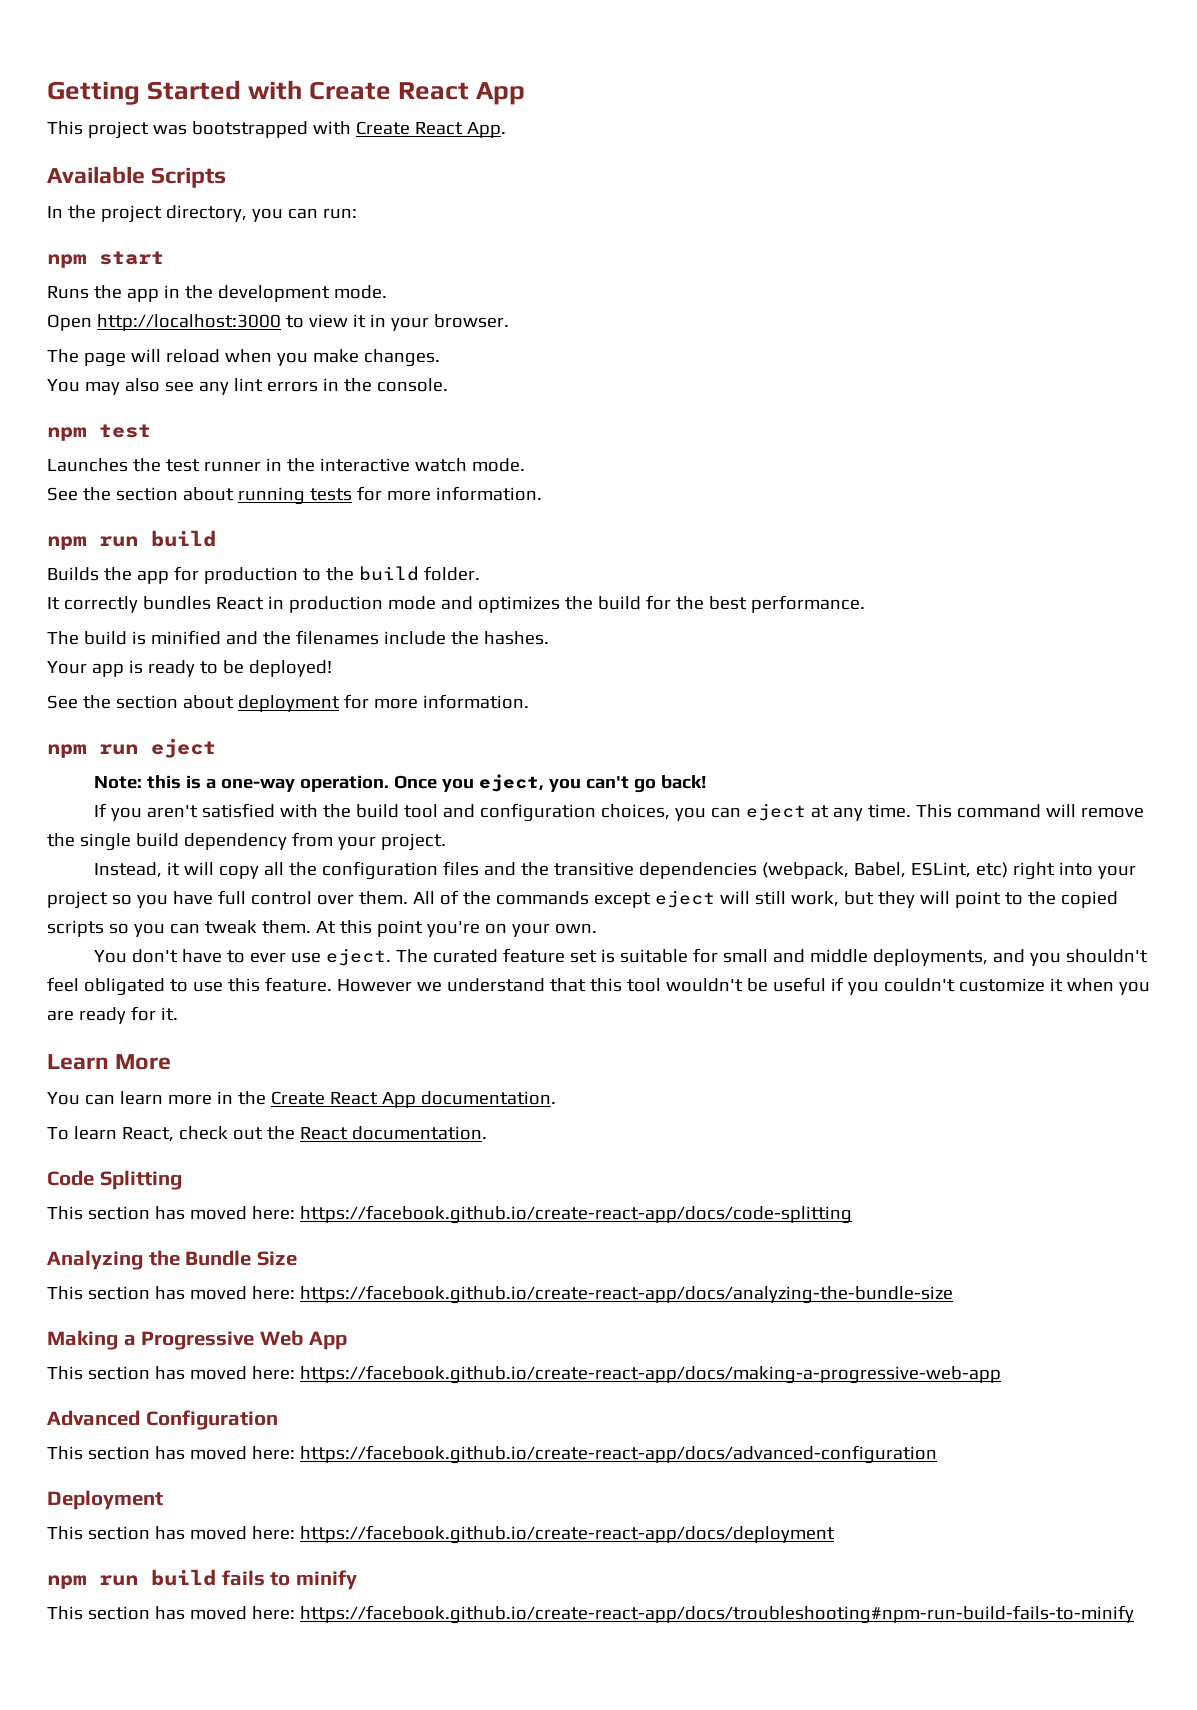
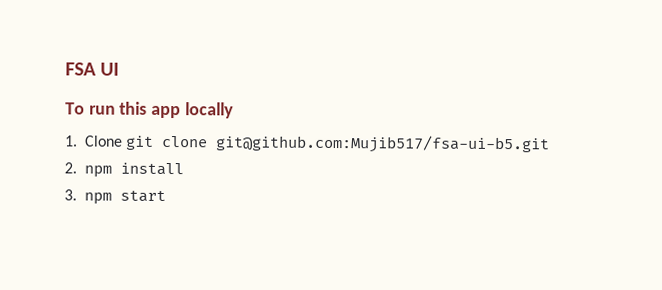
- Getting Started with Create React App
- This project was bootstrapped with Create React App.
- Available Scripts
- In the project directory, you can run:
- npm start
- Runs the app in the development mode.
- Open http://localhost:3000 to view it in your browser.
- The page will reload when you make changes.
- You may also see any lint errors in the console.
- npm test
- Launches the test runner in the interactive watch mode.
- See the section about running tests for more information.
- npm run build
- Builds the app for production to the build folder.
- It correctly bundles React in production mode and optimizes the build for the best performance.
- The build is minified and the filenames include the hashes.
- Your app is ready to be deployed!
- See the section about deployment for more information.
- npm run eject
- Note: this is a one-way operation. Once you eject, you can't go back!
- If you aren't satisfied with the build tool and configuration choices, you can eject at any time. This command will remove the single build dependency from your project.
- Instead, it will copy all the configuration files and the transitive dependencies (webpack, Babel, ESLint, etc) right into your project so you have full control over them. All of the commands except eject will still work, but they will point to the copied scripts so you can tweak them. At this point you're on your own.
- You don't have to ever use eject. The curated feature set is suitable for small and middle deployments, and you shouldn't feel obligated to use this feature. However we understand that this tool wouldn't be useful if you couldn't customize it when you are ready for it.
- Learn More
- You can learn more in the Create React App documentation.
- To learn React, check out the React documentation.
- Code Splitting
- This section has moved here: https://facebook.github.io/create-react-app/docs/code-splitting
- Analyzing the Bundle Size
- This section has moved here: https://facebook.github.io/create-react-app/docs/analyzing-the-bundle-size
- Making a Progressive Web App
- This section has moved here: https://facebook.github.io/create-react-app/docs/making-a-progressive-web-app
- Advanced Configuration
- This section has moved here: https://facebook.github.io/create-react-app/docs/advanced-configuration
- Deployment
- This section has moved here: https://facebook.github.io/create-react-app/docs/deployment
- npm run build fails to minify
- This section has moved here: https://facebook.github.io/create-react-app/docs/troubleshooting#npm-run-build-fails-to-minify
+ FSA UI
+ To run this app locally
+ 1. Clone git clone git@github.com:Mujib517/fsa-ui-b5.git
+ 2. npm install
+ 3. npm start

